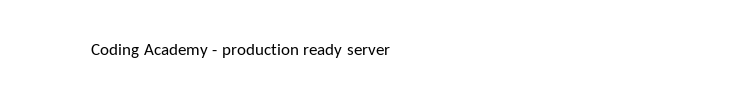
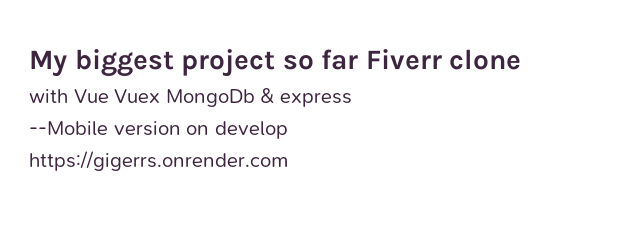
- Coding Academy - production ready server
+ My biggest project so far Fiverr clone
+ with Vue Vuex MongoDb & express
+ --Mobile version on develop
+ https://gigerrs.onrender.com

